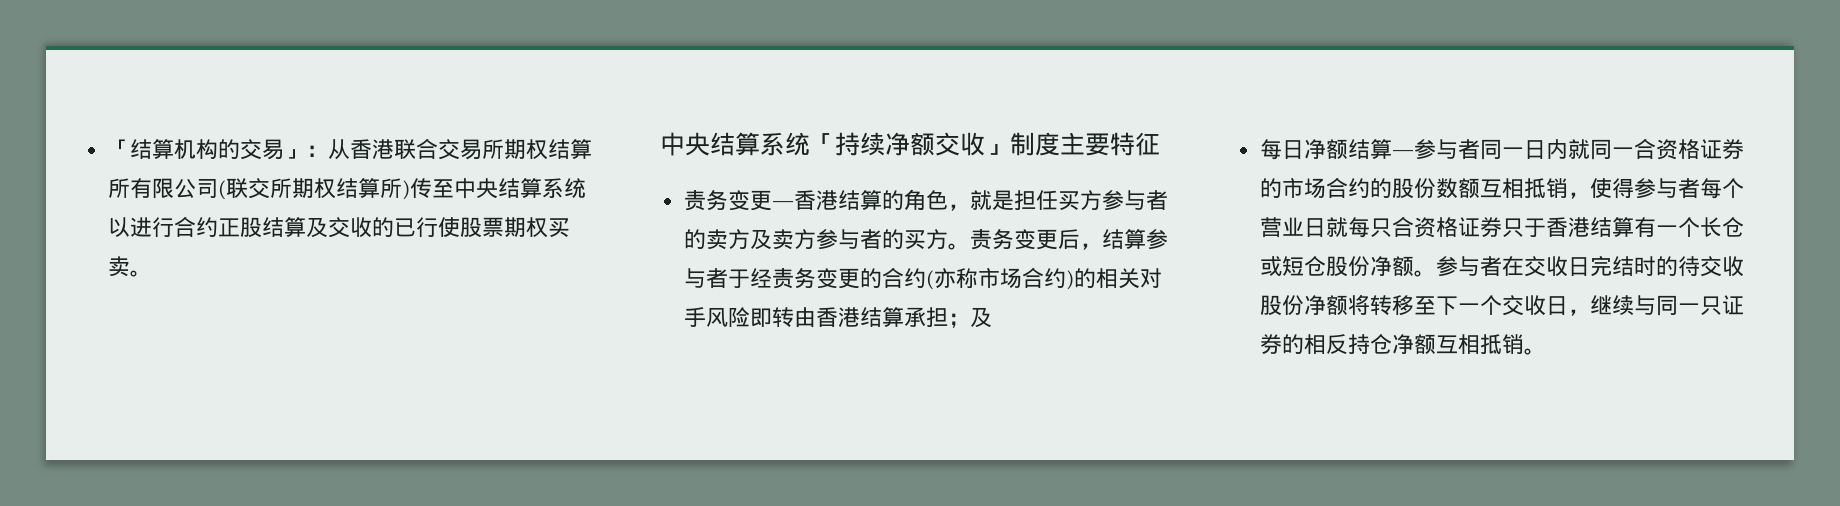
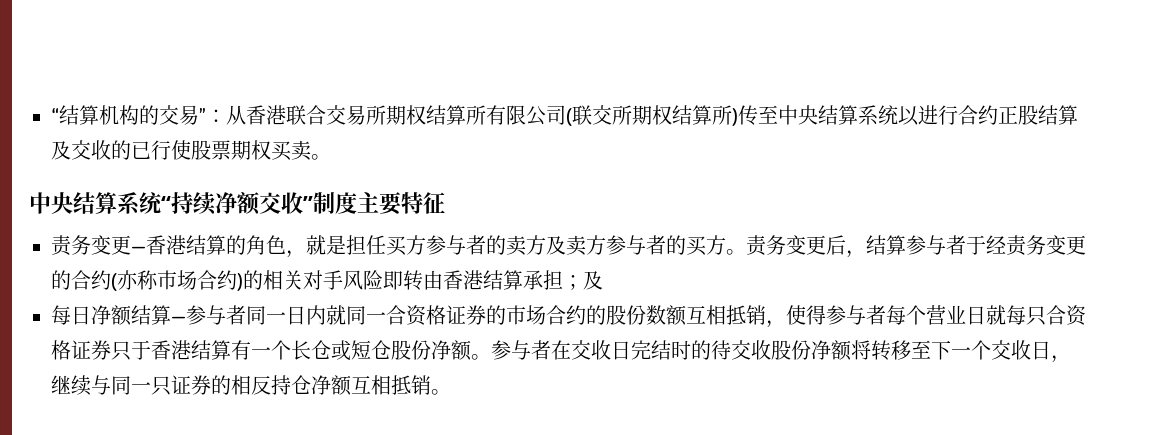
- 「结算机构的交易」：从香港联合交易所期权结算所有限公司(联交所期权结算所)传至中央结算系统以进行合约正股结算及交收的已行使股票期权买卖。
+ “结算机构的交易”：从香港联合交易所期权结算所有限公司(联交所期权结算所)传至中央结算系统以进行合约正股结算及交收的已行使股票期权买卖。
- 中央结算系统「持续净额交收」制度主要特征
+ 中央结算系统“持续净额交收”制度主要特征

